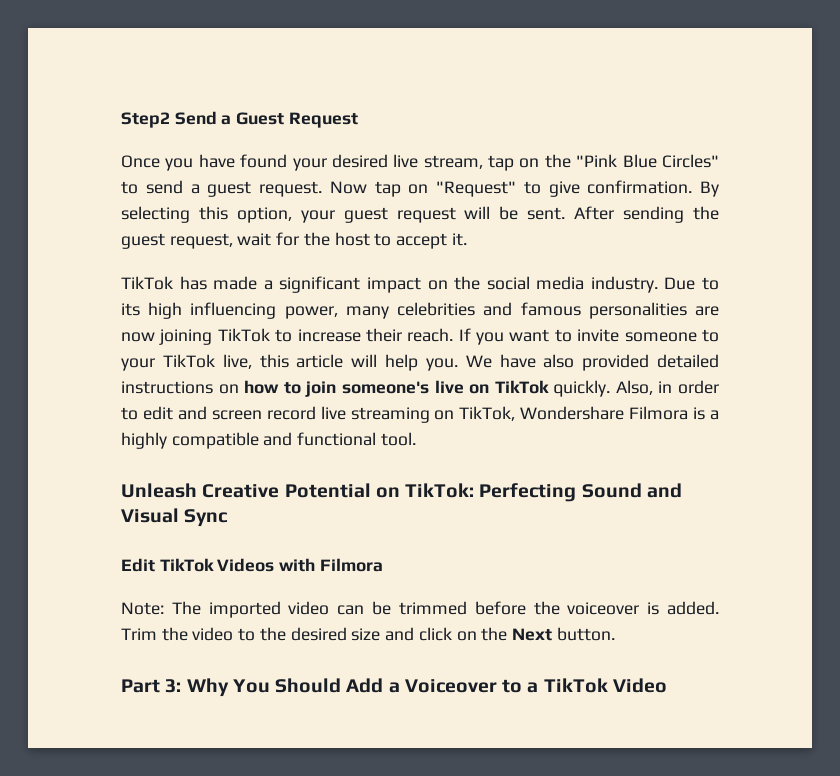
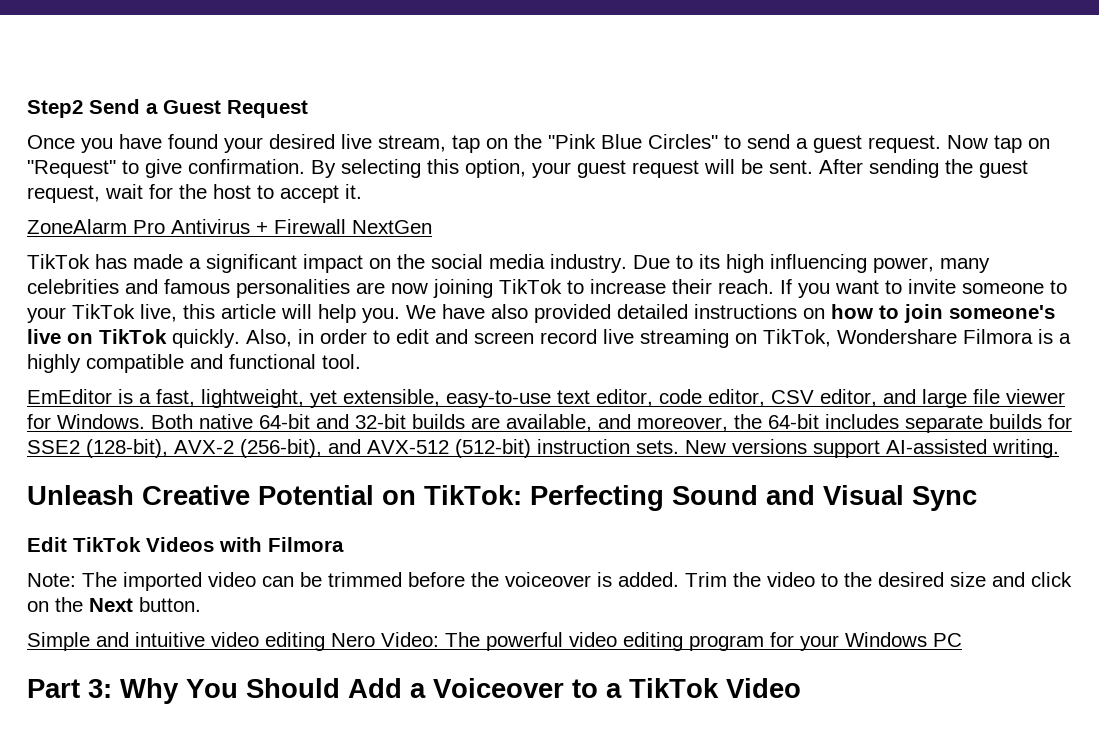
+ ZoneAlarm Pro Antivirus + Firewall NextGen
+ EmEditor is a fast, lightweight, yet extensible, easy-to-use text editor, code editor, CSV editor, and large file viewer for Windows. Both native 64-bit and 32-bit builds are available, and moreover, the 64-bit includes separate builds for SSE2 (128-bit), AVX-2 (256-bit), and AVX-512 (512-bit) instruction sets. New versions support AI-assisted writing.
+ Simple and intuitive video editing Nero Video: The powerful video editing program for your Windows PC

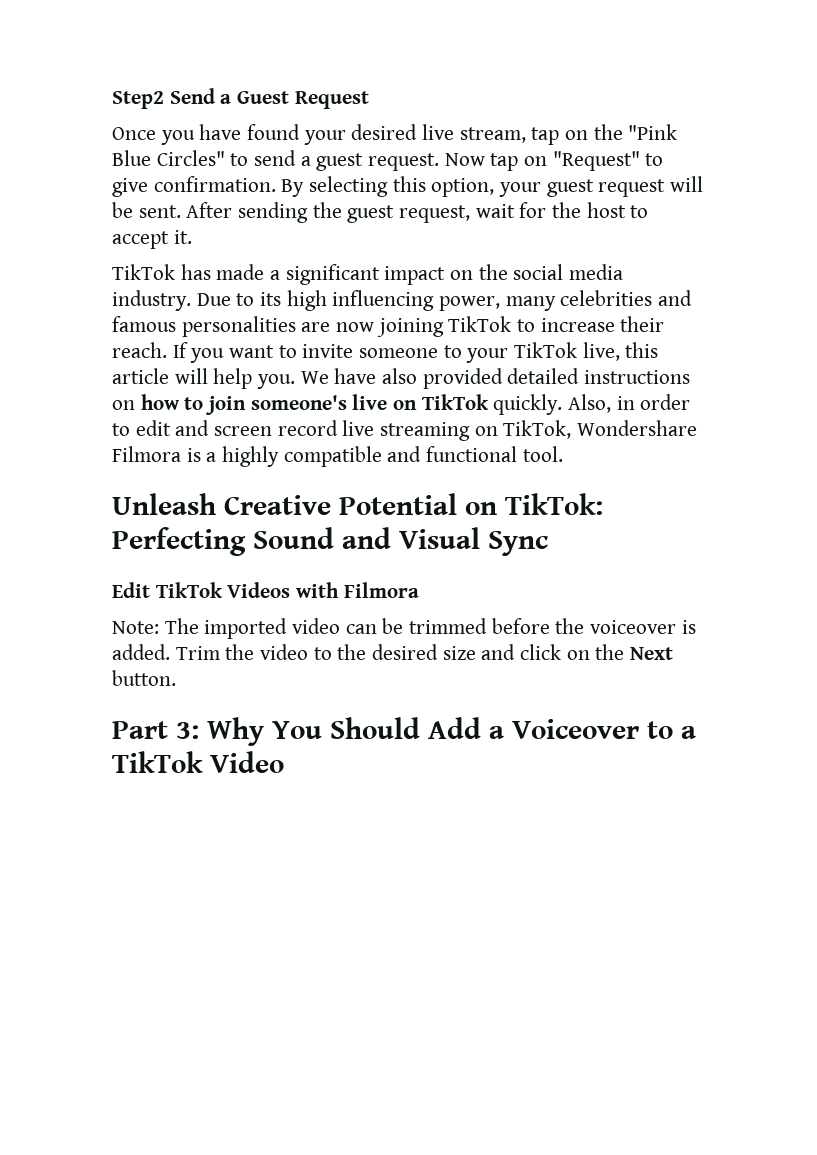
- ZoneAlarm Pro Antivirus + Firewall NextGen
- EmEditor is a fast, lightweight, yet extensible, easy-to-use text editor, code editor, CSV editor, and large file viewer for Windows. Both native 64-bit and 32-bit builds are available, and moreover, the 64-bit includes separate builds for SSE2 (128-bit), AVX-2 (256-bit), and AVX-512 (512-bit) instruction sets. New versions support AI-assisted writing.
- Simple and intuitive video editing Nero Video: The powerful video editing program for your Windows PC

